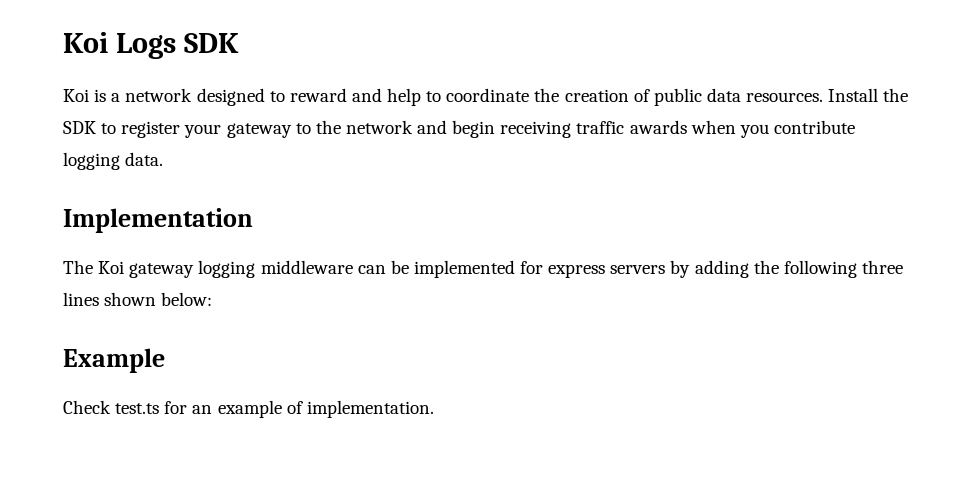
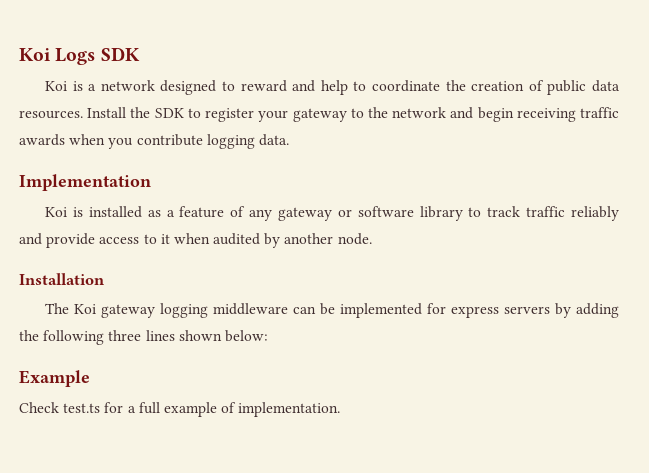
+ Koi is installed as a feature of any gateway or software library to track traffic reliably and provide access to it when audited by another node.
+ Installation
- Check test.ts for an example of implementation.
+ Check test.ts for a full example of implementation.

